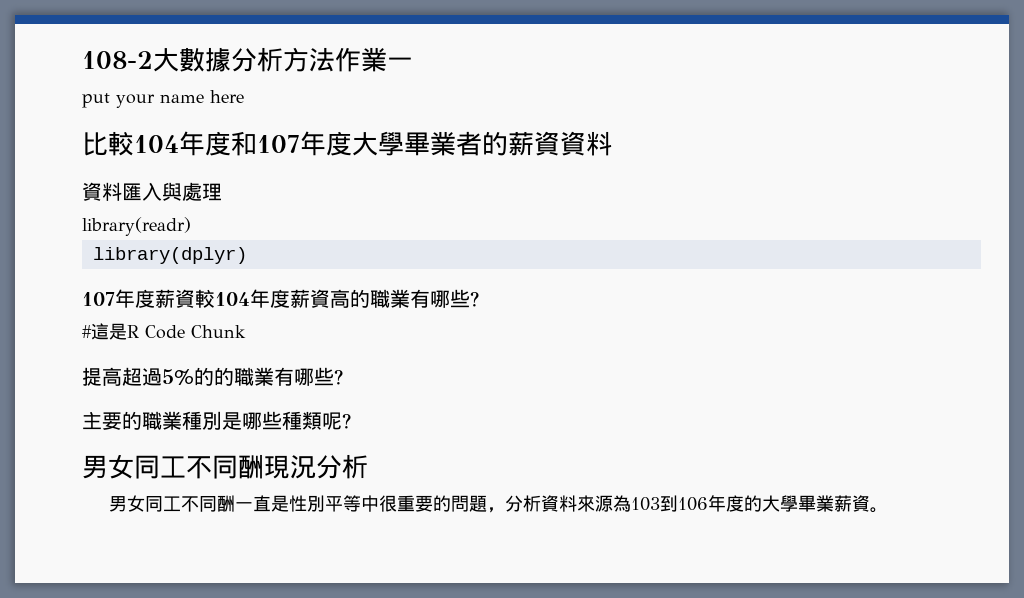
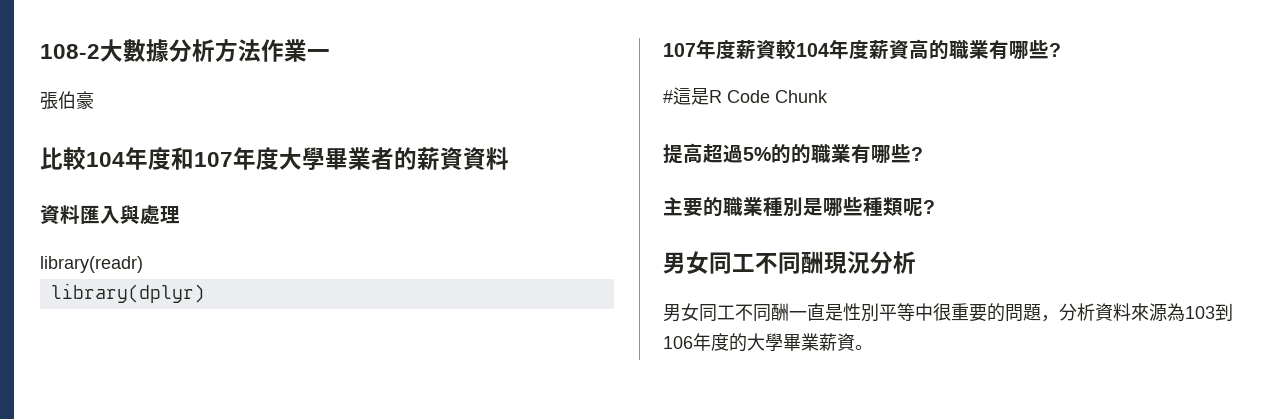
- put your name here
+ 張伯豪

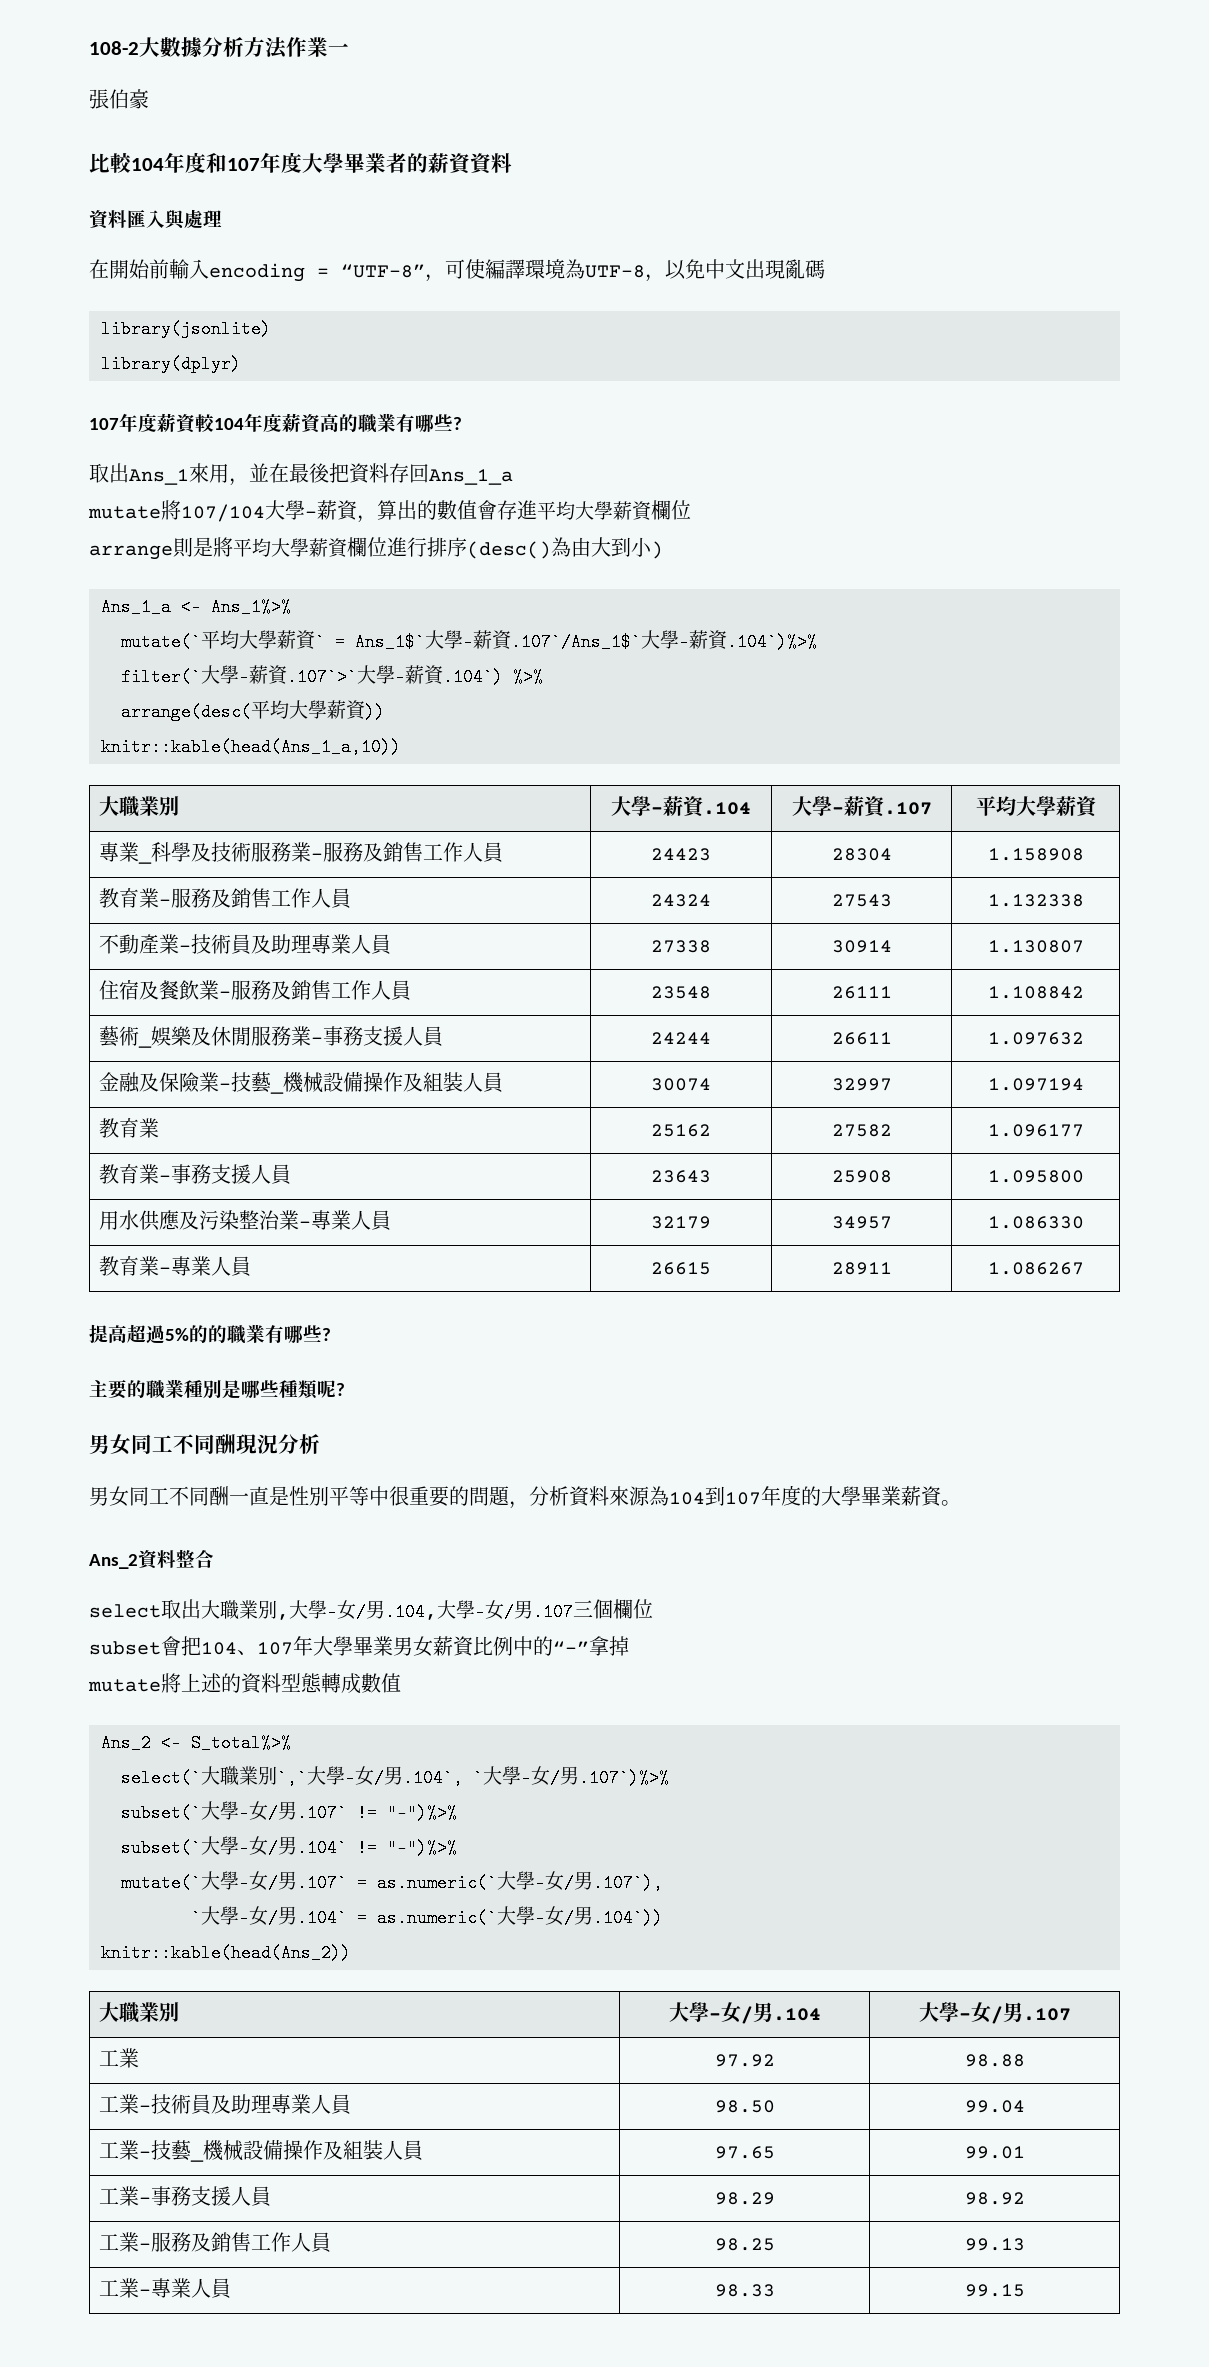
- library(readr)
+ 在開始前輸入encoding = “UTF-8”，可使編譯環境為UTF-8，以免中文出現亂碼
+ library(jsonlite)
- #這是R Code Chunk
+ 取出Ans_1來用，並在最後把資料存回Ans_1_a
+ mutate將107/104大學-薪資，算出的數值會存進平均大學薪資欄位
+ arrange則是將平均大學薪資欄位進行排序(desc()為由大到小)
+ Ans_1_a <- Ans_1%>%
+ mutate(`平均大學薪資` = Ans_1$`大學-薪資.107`/Ans_1$`大學-薪資.104`)%>%
+ filter(`大學-薪資.107`>`大學-薪資.104`) %>%
+ arrange(desc(平均大學薪資))
+ knitr::kable(head(Ans_1_a,10))
+ 大職業別 | 大學-薪資.104 | 大學-薪資.107 | 平均大學薪資
+ 專業_科學及技術服務業-服務及銷售工作人員 | 24423 | 28304 | 1.158908
+ 教育業-服務及銷售工作人員 | 24324 | 27543 | 1.132338
+ 不動產業-技術員及助理專業人員 | 27338 | 30914 | 1.130807
+ 住宿及餐飲業-服務及銷售工作人員 | 23548 | 26111 | 1.108842
+ 藝術_娛樂及休閒服務業-事務支援人員 | 24244 | 26611 | 1.097632
+ 金融及保險業-技藝_機械設備操作及組裝人員 | 30074 | 32997 | 1.097194
+ 教育業 | 25162 | 27582 | 1.096177
+ 教育業-事務支援人員 | 23643 | 25908 | 1.095800
+ 用水供應及污染整治業-專業人員 | 32179 | 34957 | 1.086330
+ 教育業-專業人員 | 26615 | 28911 | 1.086267
- 男女同工不同酬一直是性別平等中很重要的問題，分析資料來源為103到106年度的大學畢業薪資。
+ 男女同工不同酬一直是性別平等中很重要的問題，分析資料來源為104到107年度的大學畢業薪資。
+ Ans_2資料整合
+ select取出大職業別,大學-女/男.104,大學-女/男.107三個欄位
+ subset會把104、107年大學畢業男女薪資比例中的“-”拿掉
+ mutate將上述的資料型態轉成數值
+ Ans_2 <- S_total%>%
+ select(`大職業別`,`大學-女/男.104`, `大學-女/男.107`)%>%
+ subset(`大學-女/男.107` != "—")%>%
+ subset(`大學-女/男.104` != "—")%>%
+ mutate(`大學-女/男.107` = as.numeric(`大學-女/男.107`),
+ `大學-女/男.104` = as.numeric(`大學-女/男.104`))
+ knitr::kable(head(Ans_2))
+ 大職業別 | 大學-女/男.104 | 大學-女/男.107
+ 工業 | 97.92 | 98.88
+ 工業-技術員及助理專業人員 | 98.50 | 99.04
+ 工業-技藝_機械設備操作及組裝人員 | 97.65 | 99.01
+ 工業-事務支援人員 | 98.29 | 98.92
+ 工業-服務及銷售工作人員 | 98.25 | 99.13
+ 工業-專業人員 | 98.33 | 99.15

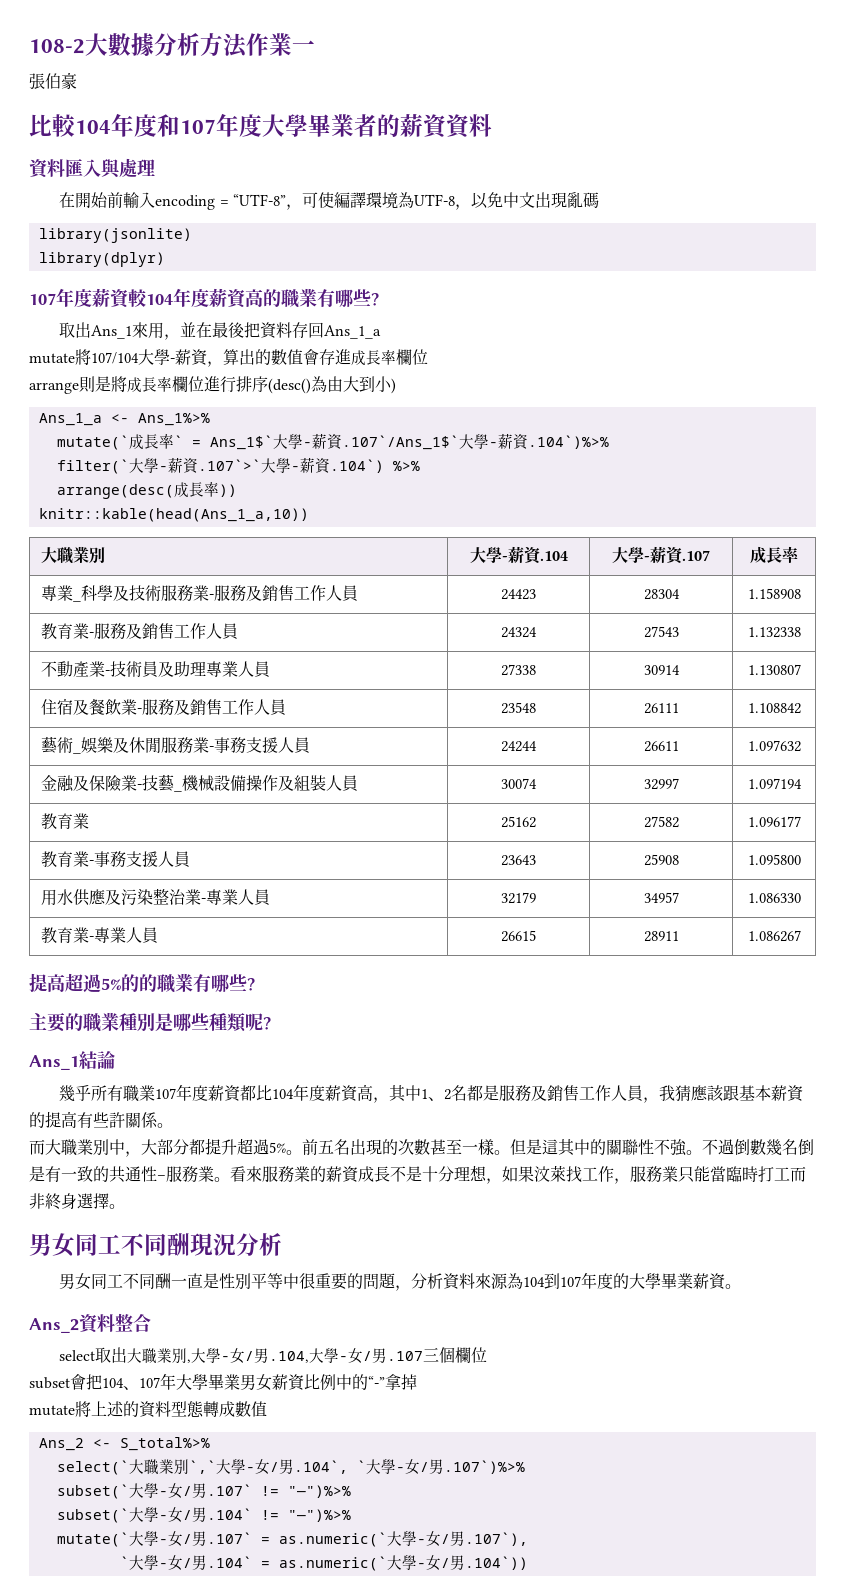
- mutate將107/104大學-薪資，算出的數值會存進平均大學薪資欄位
+ mutate將107/104大學-薪資，算出的數值會存進成長率欄位
- arrange則是將平均大學薪資欄位進行排序(desc()為由大到小)
+ arrange則是將成長率欄位進行排序(desc()為由大到小)
- mutate(`平均大學薪資` = Ans_1$`大學-薪資.107`/Ans_1$`大學-薪資.104`)%>%
+ mutate(`成長率` = Ans_1$`大學-薪資.107`/Ans_1$`大學-薪資.104`)%>%
- arrange(desc(平均大學薪資))
+ arrange(desc(成長率))
- 大職業別 | 大學-薪資.104 | 大學-薪資.107 | 平均大學薪資
+ 大職業別 | 大學-薪資.104 | 大學-薪資.107 | 成長率
+ Ans_1結論
+ 幾乎所有職業107年度薪資都比104年度薪資高，其中1、2名都是服務及銷售工作人員，我猜應該跟基本薪資的提高有些許關係。
+ 而大職業別中，大部分都提升超過5%。前五名出現的次數甚至一樣。但是這其中的關聯性不強。不過倒數幾名倒是有一致的共通性–服務業。看來服務業的薪資成長不是十分理想，如果汶萊找工作，服務業只能當臨時打工而非終身選擇。
- knitr::kable(head(Ans_2))
- 大職業別 | 大學-女/男.104 | 大學-女/男.107
- 工業 | 97.92 | 98.88
- 工業-技術員及助理專業人員 | 98.50 | 99.04
- 工業-技藝_機械設備操作及組裝人員 | 97.65 | 99.01
- 工業-事務支援人員 | 98.29 | 98.92
- 工業-服務及銷售工作人員 | 98.25 | 99.13
- 工業-專業人員 | 98.33 | 99.15

